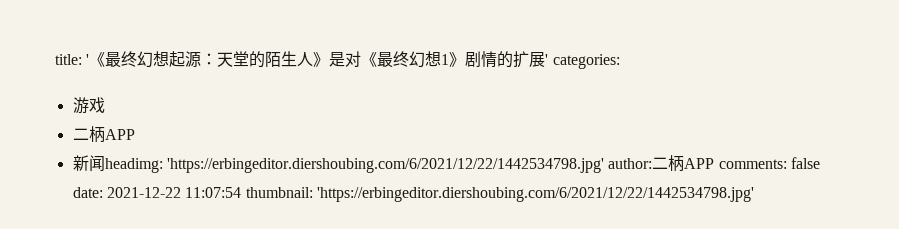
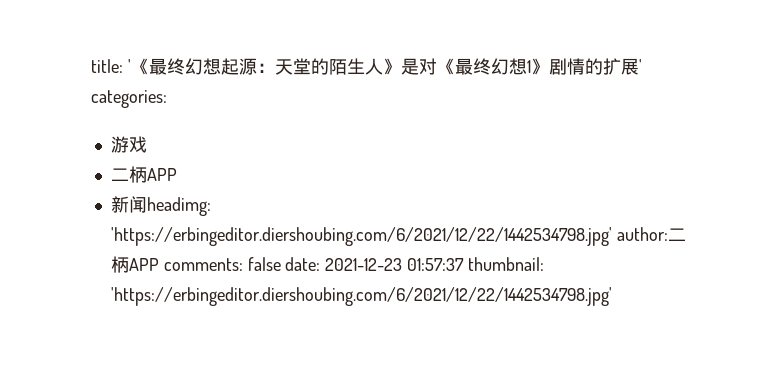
- 新闻headimg: 'https://erbingeditor.diershoubing.com/6/2021/12/22/1442534798.jpg' author:二柄APP comments: false date: 2021-12-22 11:07:54 thumbnail: 'https://erbingeditor.diershoubing.com/6/2021/12/22/1442534798.jpg'
+ 新闻headimg: 'https://erbingeditor.diershoubing.com/6/2021/12/22/1442534798.jpg' author:二柄APP comments: false date: 2021-12-23 01:57:37 thumbnail: 'https://erbingeditor.diershoubing.com/6/2021/12/22/1442534798.jpg'

